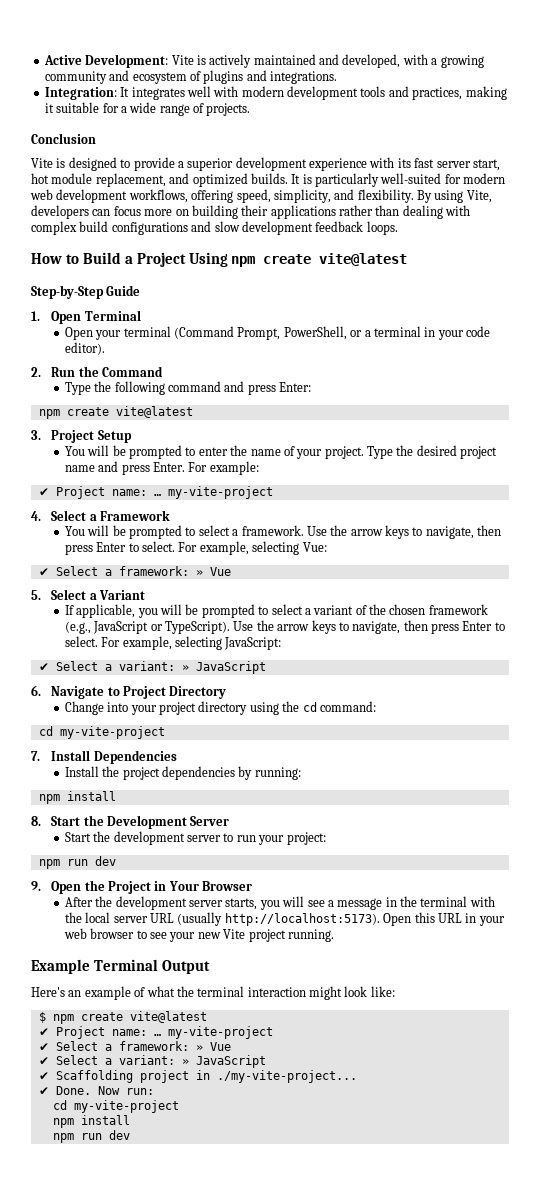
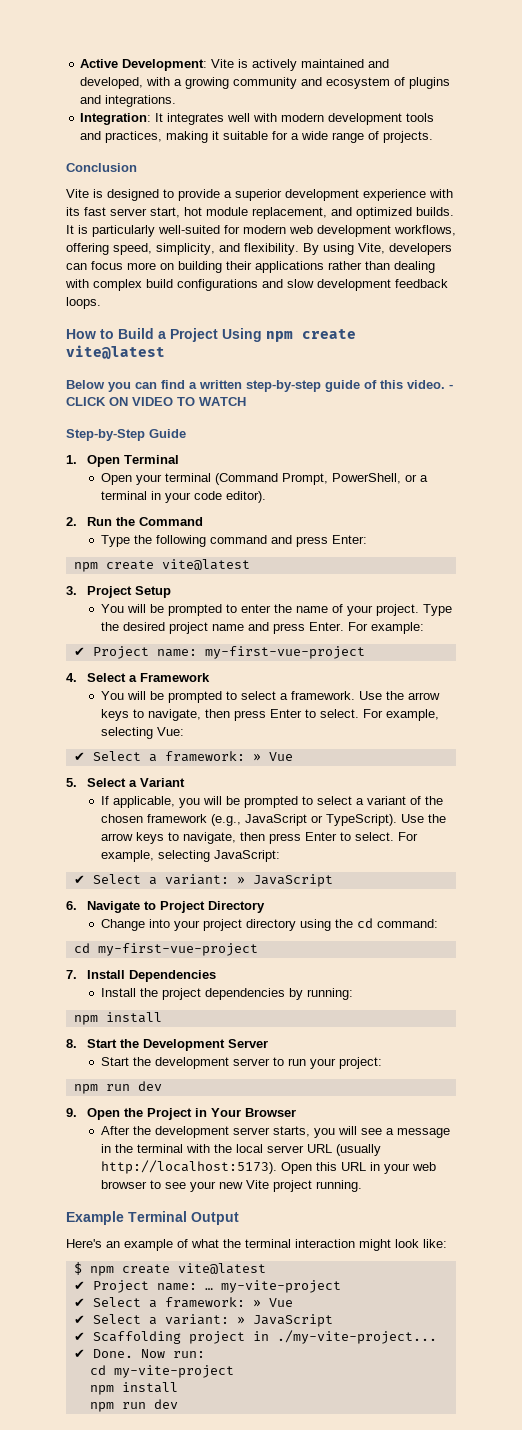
+ Below you can find a written step-by-step guide of this video. - CLICK ON VIDEO TO WATCH
  For example:
- ✔ Project name: … my-vite-project
+ ✔ Project name: my-first-vue-project
  Change into your project directory using the cd command:
- cd my-vite-project
+ cd my-first-vue-project

